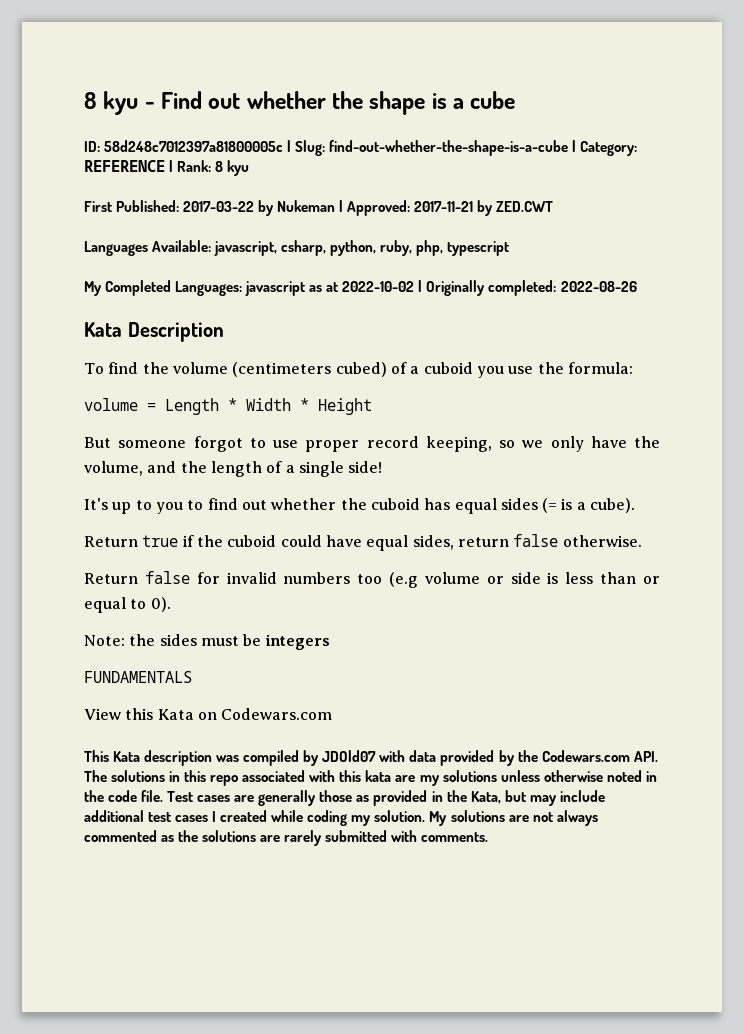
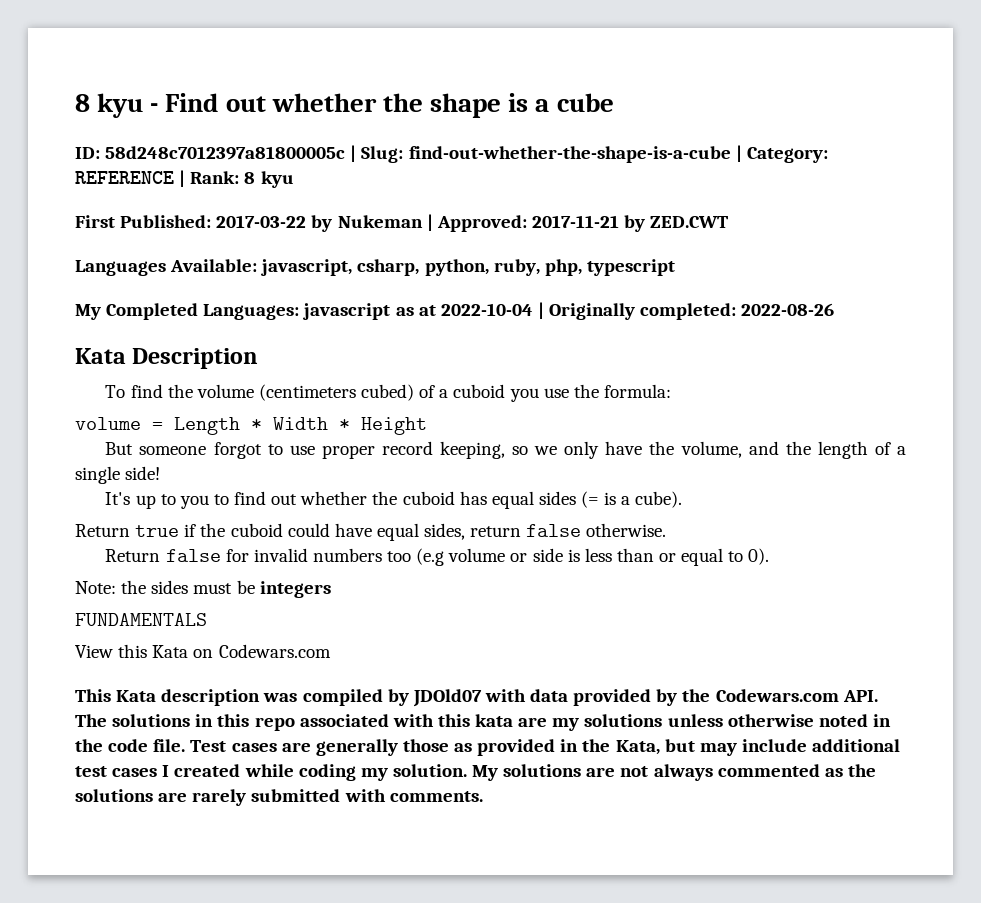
- My Completed Languages: javascript as at 2022-10-02 | Originally completed: 2022-08-26
+ My Completed Languages: javascript as at 2022-10-04 | Originally completed: 2022-08-26

